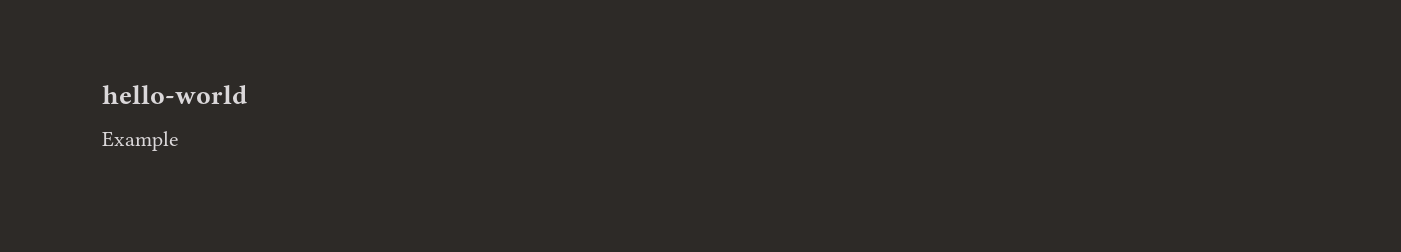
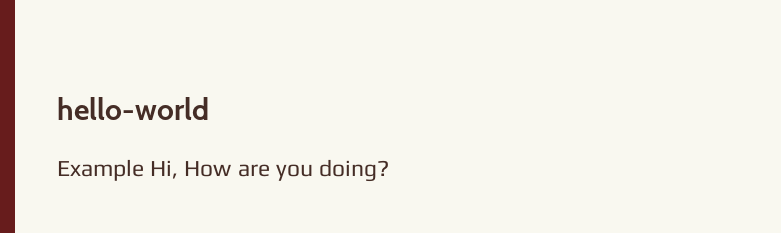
- Example
+ Example Hi, How are you doing?

